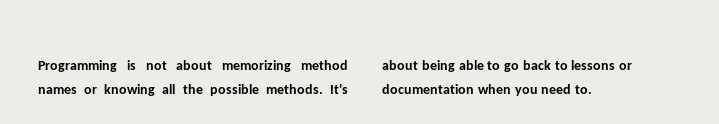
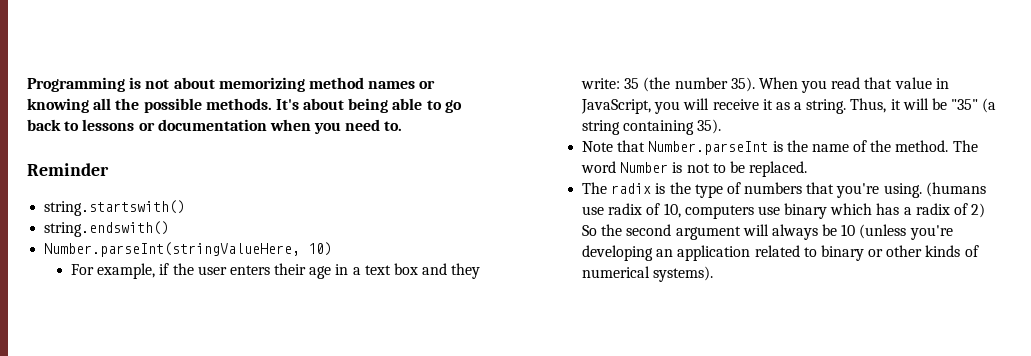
+ Reminder
+ string.startswith()
+ string.endswith()
+ Number.parseInt(stringValueHere, 10)
+ For example, if the user enters their age in a text box and they write: 35 (the number 35). When you read that value in JavaScript, you will receive it as a string. Thus, it will be "35" (a string containing 35).
+ Note that Number.parseInt is the name of the method. The word Number is not to be replaced.
+ The radix is the type of numbers that you're using. (humans use radix of 10, computers use binary which has a radix of 2) So the second argument will always be 10 (unless you're developing an application related to binary or other kinds of numerical systems).

